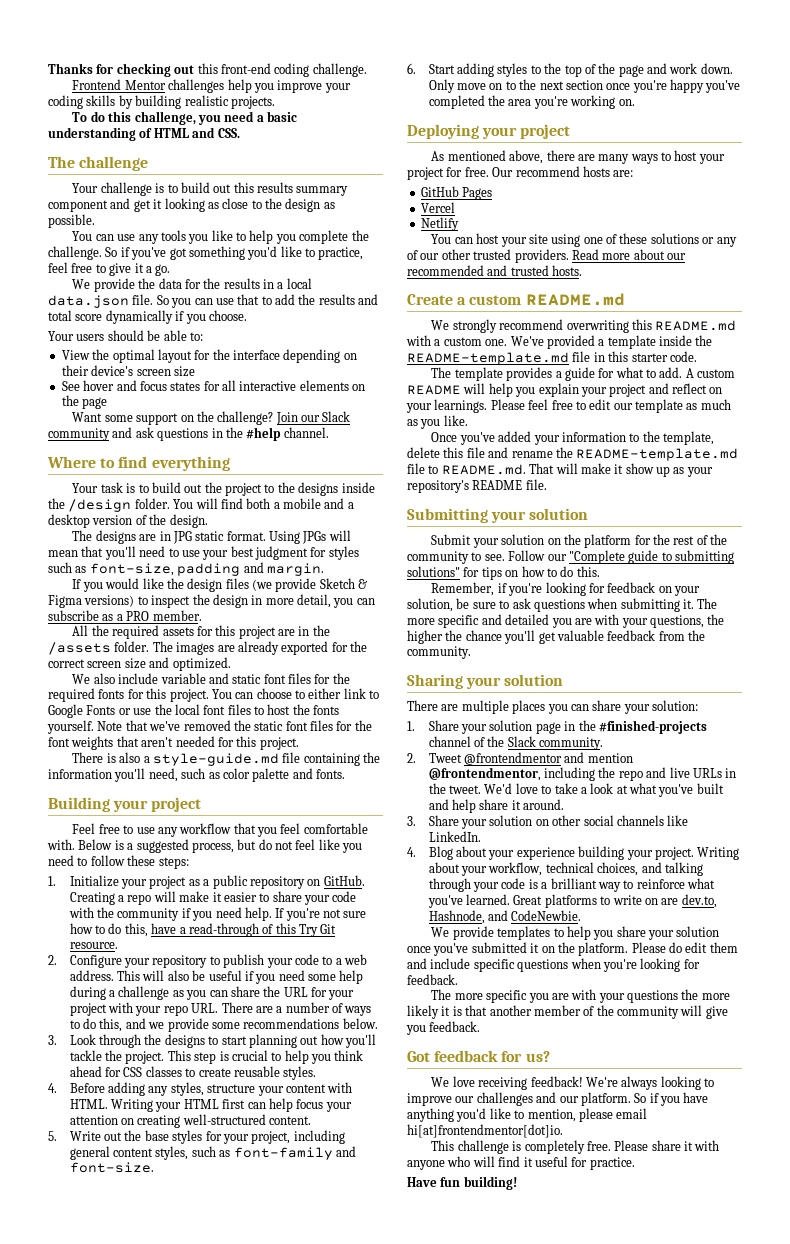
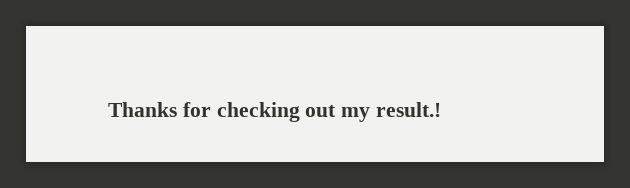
- Thanks for checking out this front-end coding challenge.
- Frontend Mentor challenges help you improve your coding skills by building realistic projects.
- To do this challenge, you need a basic understanding of HTML and CSS.
- The challenge
- Your challenge is to build out this results summary component and get it looking as close to the design as possible.
- You can use any tools you like to help you complete the challenge. So if you've got something you'd like to practice, feel free to give it a go.
- We provide the data for the results in a local data.json file. So you can use that to add the results and total score dynamically if you choose.
- Your users should be able to:
- View the optimal layout for the interface depending on their device's screen size
- See hover and focus states for all interactive elements on the page
- Want some support on the challenge? Join our Slack community and ask questions in the #help channel.
- Where to find everything
- Your task is to build out the project to the designs inside the /design folder. You will find both a mobile and a desktop version of the design.
- The designs are in JPG static format. Using JPGs will mean that you'll need to use your best judgment for styles such as font-size, padding and margin.
- If you would like the design files (we provide Sketch & Figma versions) to inspect the design in more detail, you can subscribe as a PRO member.
- All the required assets for this project are in the /assets folder. The images are already exported for the correct screen size and optimized.
- We also include variable and static font files for the required fonts for this project. You can choose to either link to Google Fonts or use the local font files to host the fonts yourself. Note that we've removed the static font files for the font weights that aren't needed for this project.
- There is also a style-guide.md file containing the information you'll need, such as color palette and fonts.
- Building your project
- Feel free to use any workflow that you feel comfortable with. Below is a suggested process, but do not feel like you need to follow these steps:
- 1. Initialize your project as a public repository on GitHub. Creating a repo will make it easier to share your code with the community if you need help. If you're not sure how to do this, have a read-through of this Try Git resource.
- 2. Configure your repository to publish your code to a web address. This will also be useful if you need some help during a challenge as you can share the URL for your project with your repo URL. There are a number of ways to do this, and we provide some recommendations below.
- 3. Look through the designs to start planning out how you'll tackle the project. This step is crucial to help you think ahead for CSS classes to create reusable styles.
- 4. Before adding any styles, structure your content with HTML. Writing your HTML first can help focus your attention on creating well-structured content.
- 5. Write out the base styles for your project, including general content styles, such as font-family and font-size.
- 6. Start adding styles to the top of the page and work down. Only move on to the next section once you're happy you've completed the area you're working on.
- Deploying your project
- As mentioned above, there are many ways to host your project for free. Our recommend hosts are:
- GitHub Pages
- Vercel
- Netlify
- You can host your site using one of these solutions or any of our other trusted providers. Read more about our recommended and trusted hosts.
- Create a custom README.md
- We strongly recommend overwriting this README.md with a custom one. We've provided a template inside the README-template.md file in this starter code.
- The template provides a guide for what to add. A custom README will help you explain your project and reflect on your learnings. Please feel free to edit our template as much as you like.
- Once you've added your information to the template, delete this file and rename the README-template.md file to README.md. That will make it show up as your repository's README file.
- Submitting your solution
- Submit your solution on the platform for the rest of the community to see. Follow our "Complete guide to submitting solutions" for tips on how to do this.
- Remember, if you're looking for feedback on your solution, be sure to ask questions when submitting it. The more specific and detailed you are with your questions, the higher the chance you'll get valuable feedback from the community.
- Sharing your solution
- There are multiple places you can share your solution:
- 1. Share your solution page in the #finished-projects channel of the Slack community.
- 2. Tweet @frontendmentor and mention @frontendmentor, including the repo and live URLs in the tweet. We'd love to take a look at what you've built and help share it around.
- 3. Share your solution on other social channels like LinkedIn.
- 4. Blog about your experience building your project. Writing about your workflow, technical choices, and talking through your code is a brilliant way to reinforce what you've learned. Great platforms to write on are dev.to, Hashnode, and CodeNewbie.
- We provide templates to help you share your solution once you've submitted it on the platform. Please do edit them and include specific questions when you're looking for feedback.
- The more specific you are with your questions the more likely it is that another member of the community will give you feedback.
- Got feedback for us?
- We love receiving feedback! We're always looking to improve our challenges and our platform. So if you have anything you'd like to mention, please email hi[at]frontendmentor[dot]io.
- This challenge is completely free. Please share it with anyone who will find it useful for practice.
- Have fun building!
+ Thanks for checking out my result.!

